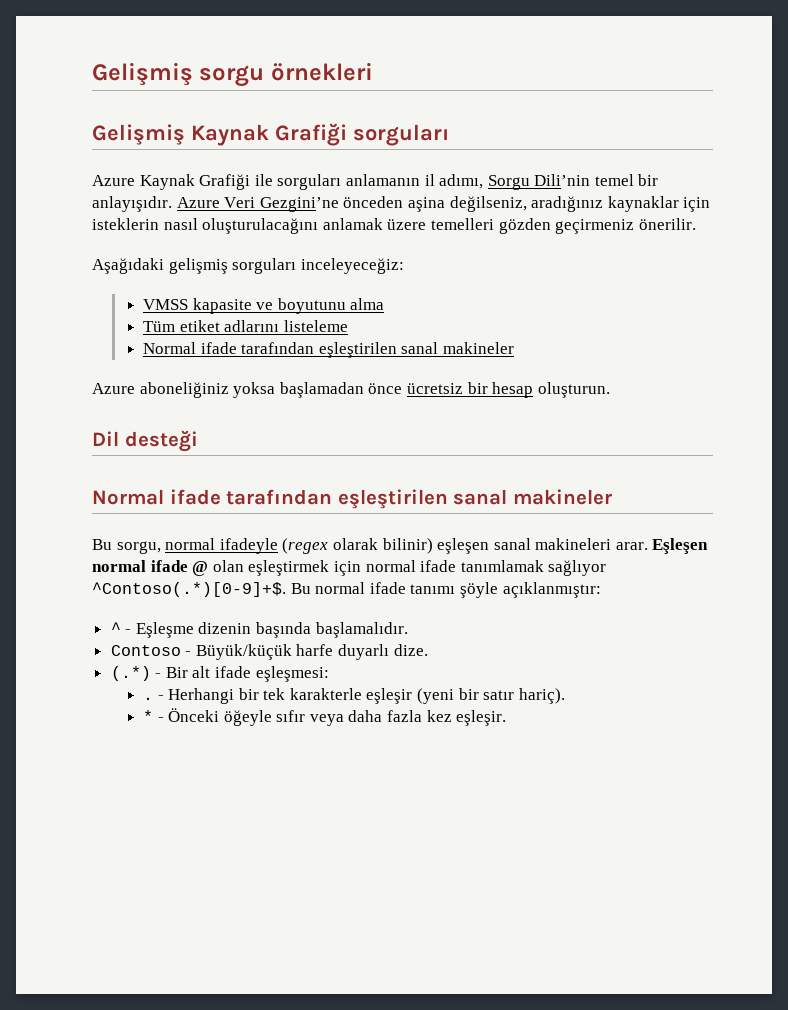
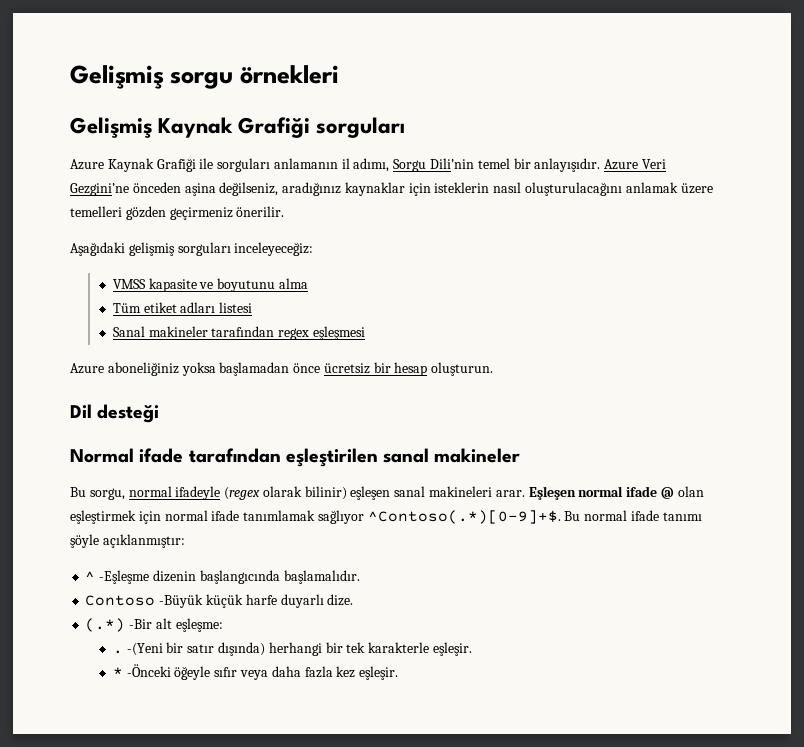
- Tüm etiket adlarını listeleme
- Normal ifade tarafından eşleştirilen sanal makineler
+ Tüm etiket adları listesi
+ Sanal makineler tarafından regex eşleşmesi
- ^ - Eşleşme dizenin başında başlamalıdır.
+ ^ -Eşleşme dizenin başlangıcında başlamalıdır.
- Contoso - Büyük/küçük harfe duyarlı dize.
+ Contoso -Büyük küçük harfe duyarlı dize.
- (.*) - Bir alt ifade eşleşmesi:
- . - Herhangi bir tek karakterle eşleşir (yeni bir satır hariç).
+ (.*) -Bir alt eşleşme:
+ . -(Yeni bir satır dışında) herhangi bir tek karakterle eşleşir.
- * - Önceki öğeyle sıfır veya daha fazla kez eşleşir.
+ * -Önceki öğeyle sıfır veya daha fazla kez eşleşir.

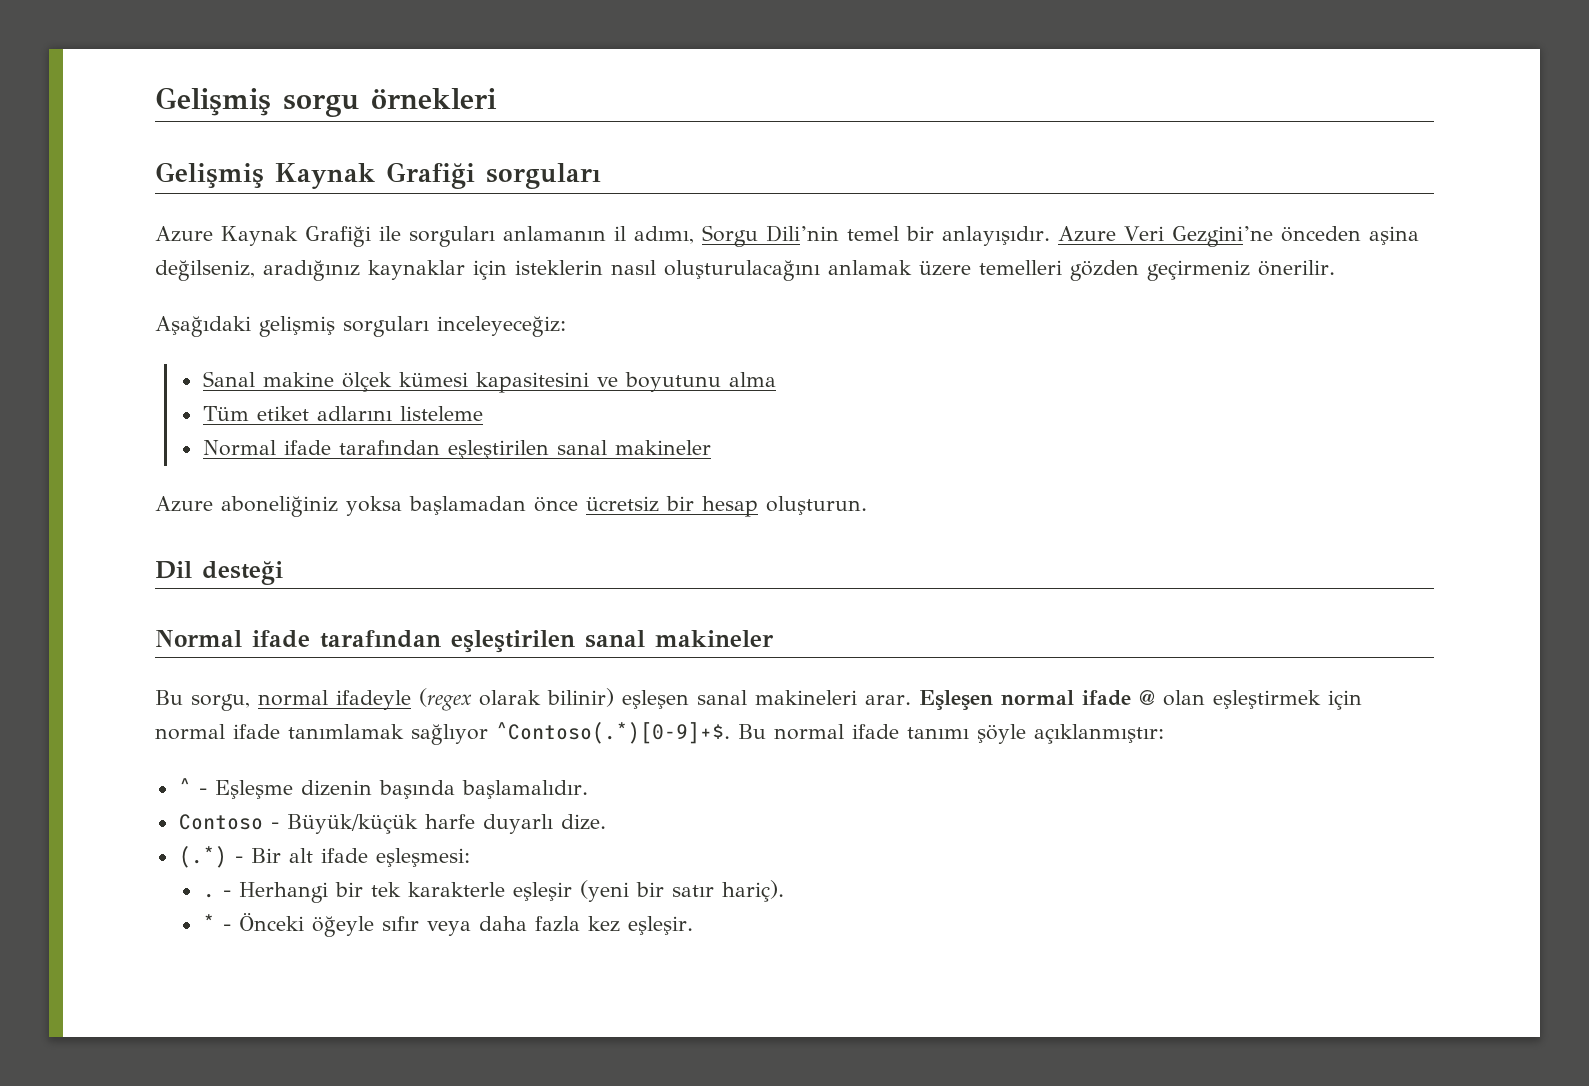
- VMSS kapasite ve boyutunu alma
+ Sanal makine ölçek kümesi kapasitesini ve boyutunu alma
- Tüm etiket adları listesi
- Sanal makineler tarafından regex eşleşmesi
+ Tüm etiket adlarını listeleme
+ Normal ifade tarafından eşleştirilen sanal makineler
- ^ -Eşleşme dizenin başlangıcında başlamalıdır.
+ ^ - Eşleşme dizenin başında başlamalıdır.
- Contoso -Büyük küçük harfe duyarlı dize.
+ Contoso - Büyük/küçük harfe duyarlı dize.
- (.*) -Bir alt eşleşme:
- . -(Yeni bir satır dışında) herhangi bir tek karakterle eşleşir.
+ (.*) - Bir alt ifade eşleşmesi:
+ . - Herhangi bir tek karakterle eşleşir (yeni bir satır hariç).
- * -Önceki öğeyle sıfır veya daha fazla kez eşleşir.
+ * - Önceki öğeyle sıfır veya daha fazla kez eşleşir.

